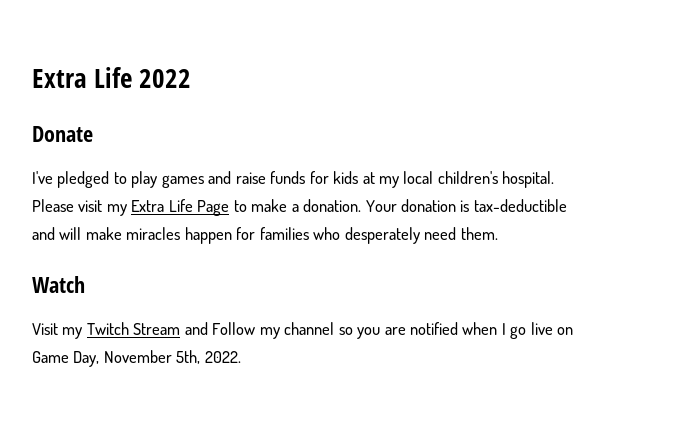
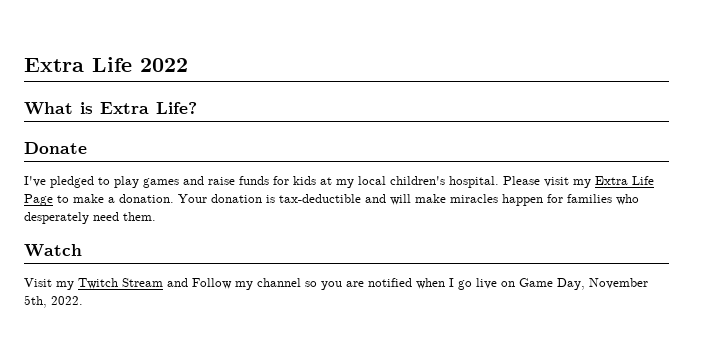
+ What is Extra Life?

